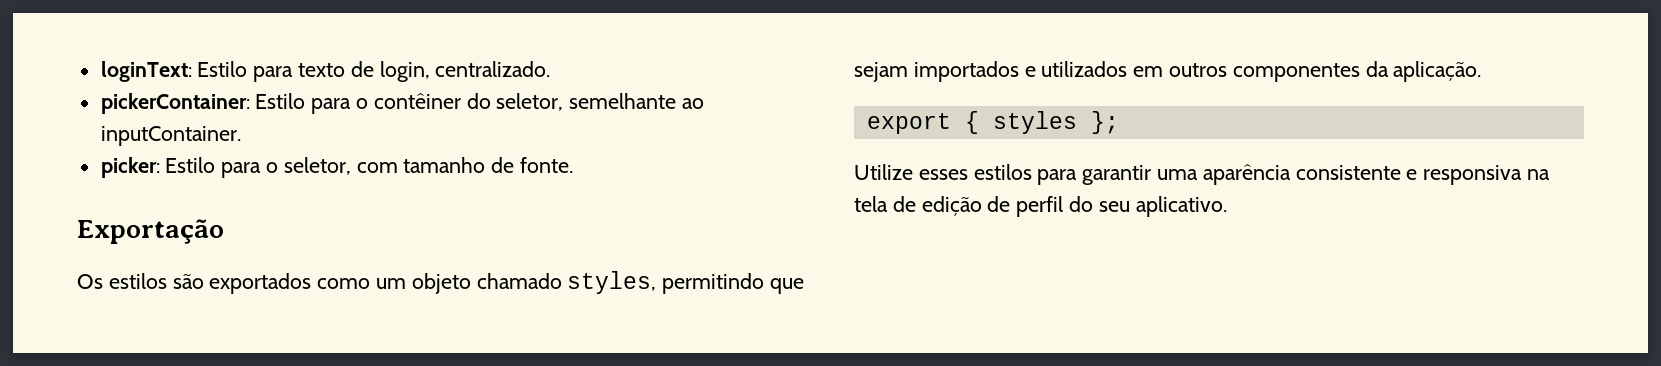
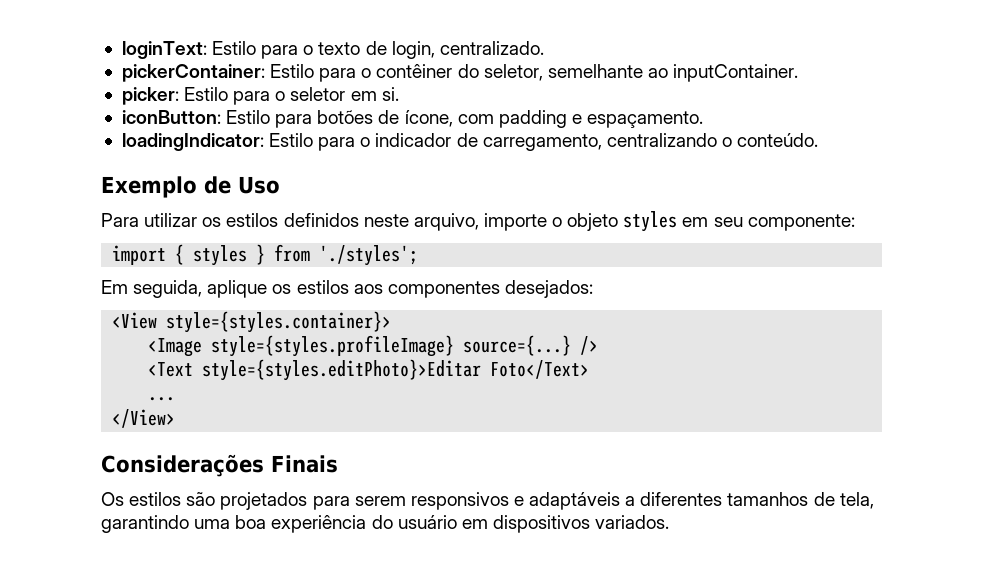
- loginText: Estilo para texto de login, centralizado.
+ loginText: Estilo para o texto de login, centralizado.
- picker: Estilo para o seletor, com tamanho de fonte.
- Exportação
- Os estilos são exportados como um objeto chamado styles, permitindo que sejam importados e utilizados em outros componentes da aplicação.
- export { styles };
- Utilize esses estilos para garantir uma aparência consistente e responsiva na tela de edição de perfil do seu aplicativo.
+ picker: Estilo para o seletor em si.
+ iconButton: Estilo para botões de ícone, com padding e espaçamento.
+ loadingIndicator: Estilo para o indicador de carregamento, centralizando o conteúdo.
+ Exemplo de Uso
+ Para utilizar os estilos definidos neste arquivo, importe o objeto styles em seu componente:
+ import { styles } from './styles';
+ Em seguida, aplique os estilos aos componentes desejados:
+ <View style={styles.container}>
+ <Image style={styles.profileImage} source={...} />
+ <Text style={styles.editPhoto}>Editar Foto</Text>
+ ...
+ </View>
+ Considerações Finais
+ Os estilos são projetados para serem responsivos e adaptáveis a diferentes tamanhos de tela, garantindo uma boa experiência do usuário em dispositivos variados.

